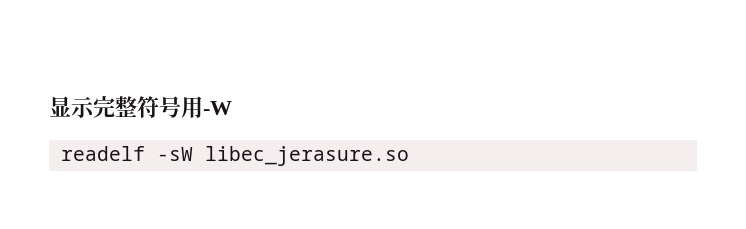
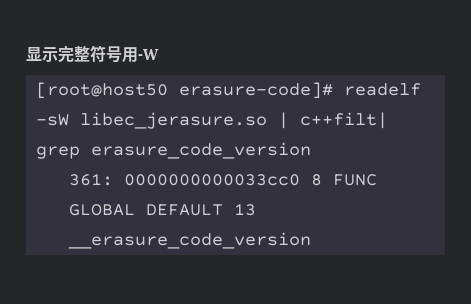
- readelf -sW libec_jerasure.so
+ [root@host50 erasure-code]# readelf -sW libec_jerasure.so | c++filt| grep erasure_code_version
+ 361: 0000000000033cc0 8 FUNC GLOBAL DEFAULT 13 __erasure_code_version

